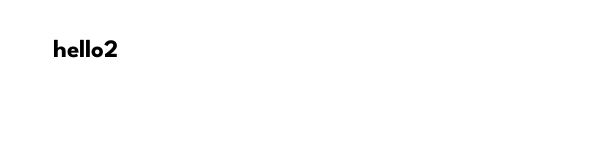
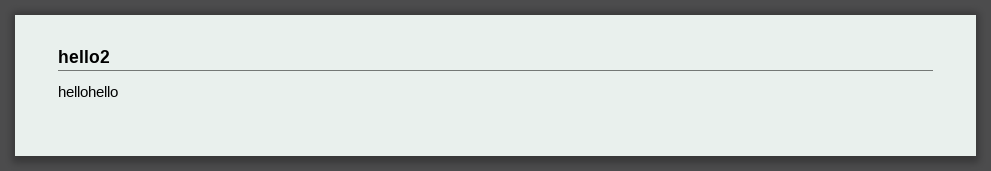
+ hellohello

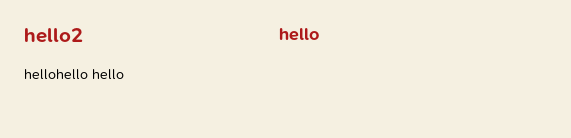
- hellohello
+ hellohello hello
+ hello

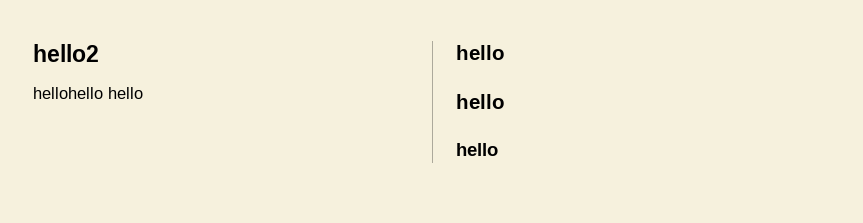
  hellohello hello
+ hello
+ hello

